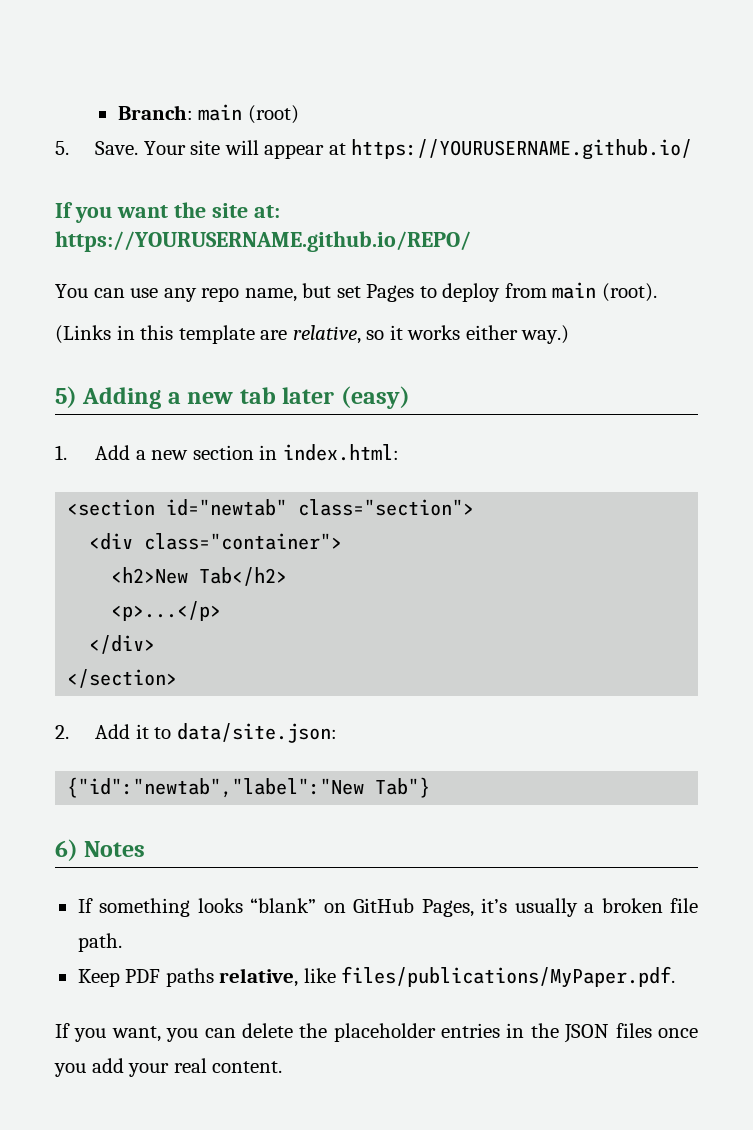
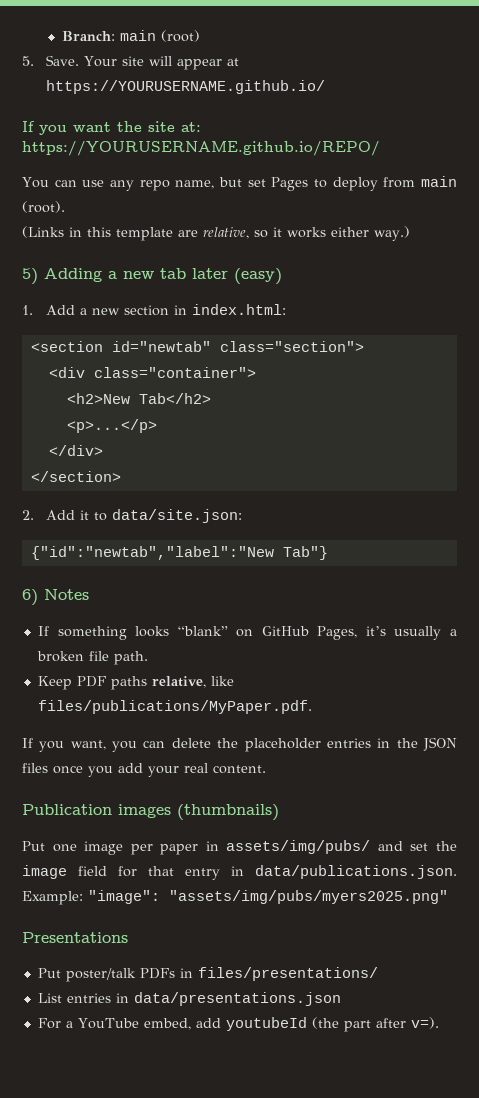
+ Publication images (thumbnails)
+ Put one image per paper in assets/img/pubs/ and set the image field for that entry in data/publications.json. Example: "image": "assets/img/pubs/myers2025.png"
+ Presentations
+ Put poster/talk PDFs in files/presentations/
+ List entries in data/presentations.json
+ For a YouTube embed, add youtubeId (the part after v=).

